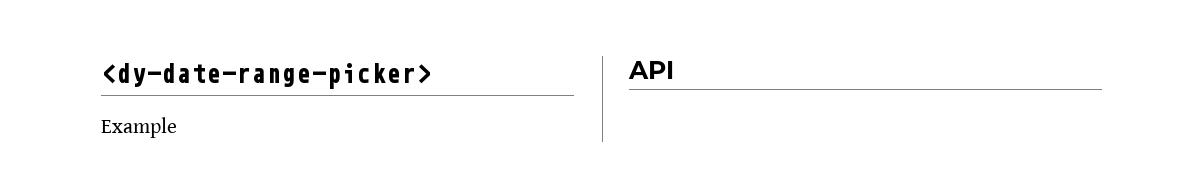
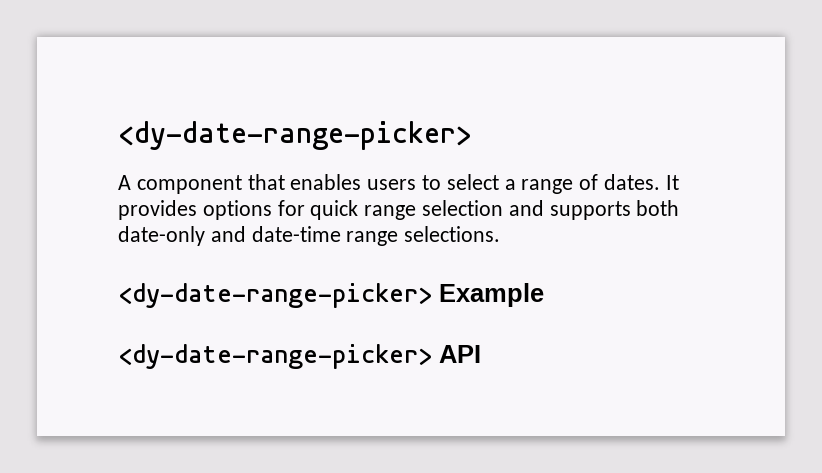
- Example
+ A component that enables users to select a range of dates. It provides options for quick range selection and supports both date-only and date-time range selections.
+ <dy-date-range-picker> Example
- API
+ <dy-date-range-picker> API

